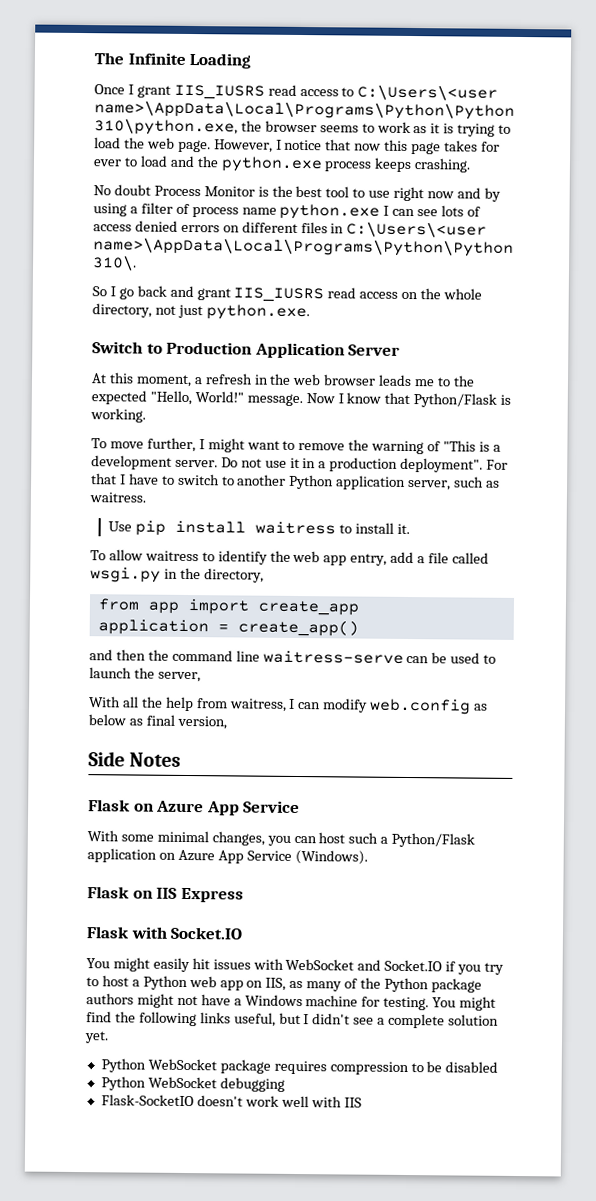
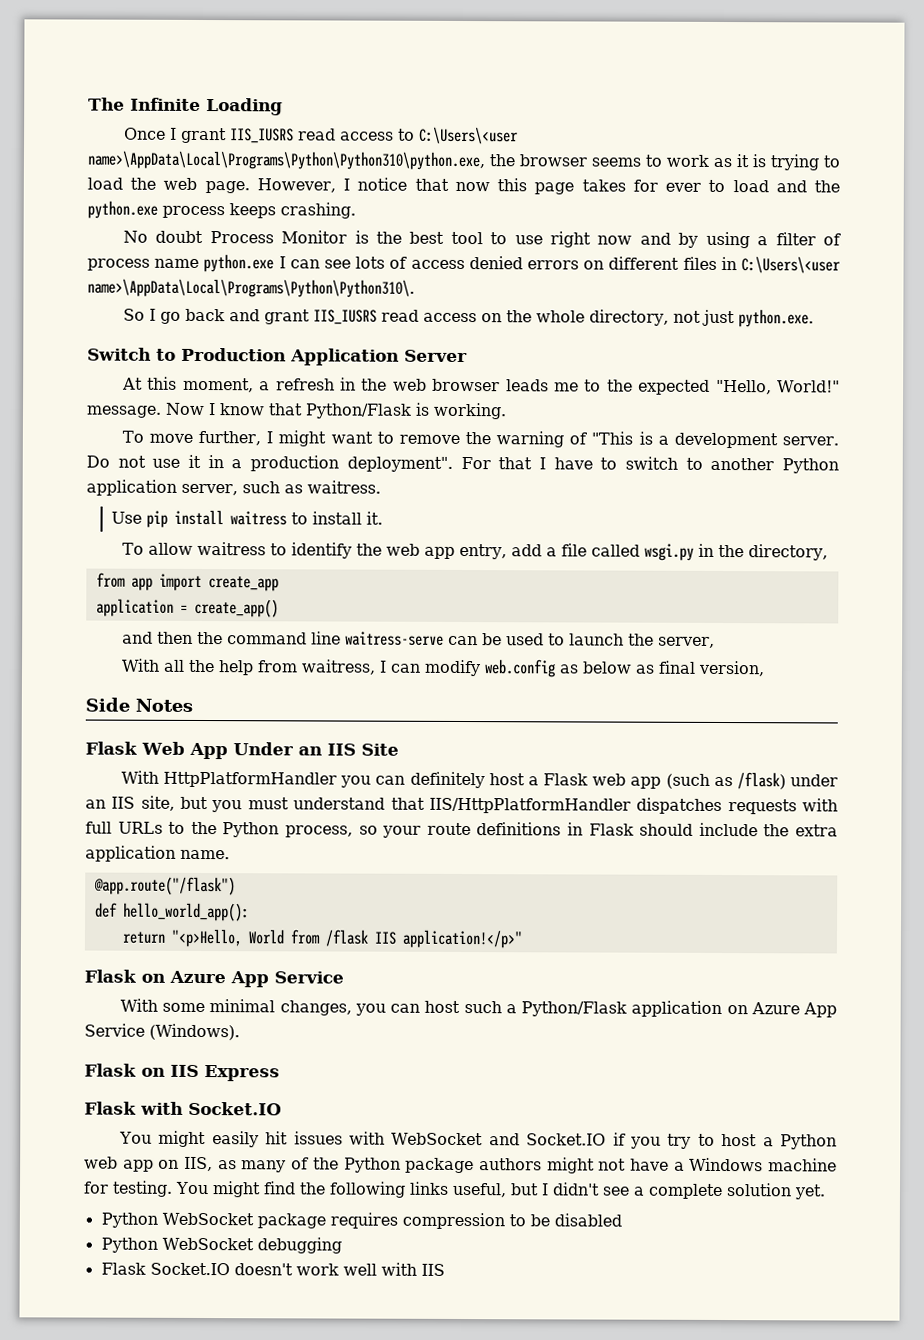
+ Flask Web App Under an IIS Site
+ With HttpPlatformHandler you can definitely host a Flask web app (such as /flask) under an IIS site, but you must understand that IIS/HttpPlatformHandler dispatches requests with full URLs to the Python process, so your route definitions in Flask should include the extra application name.
+ @app.route("/flask")
+ def hello_world_app():
+ return "<p>Hello, World from /flask IIS application!</p>"
- Flask-SocketIO doesn't work well with IIS
+ Flask Socket.IO doesn't work well with IIS

